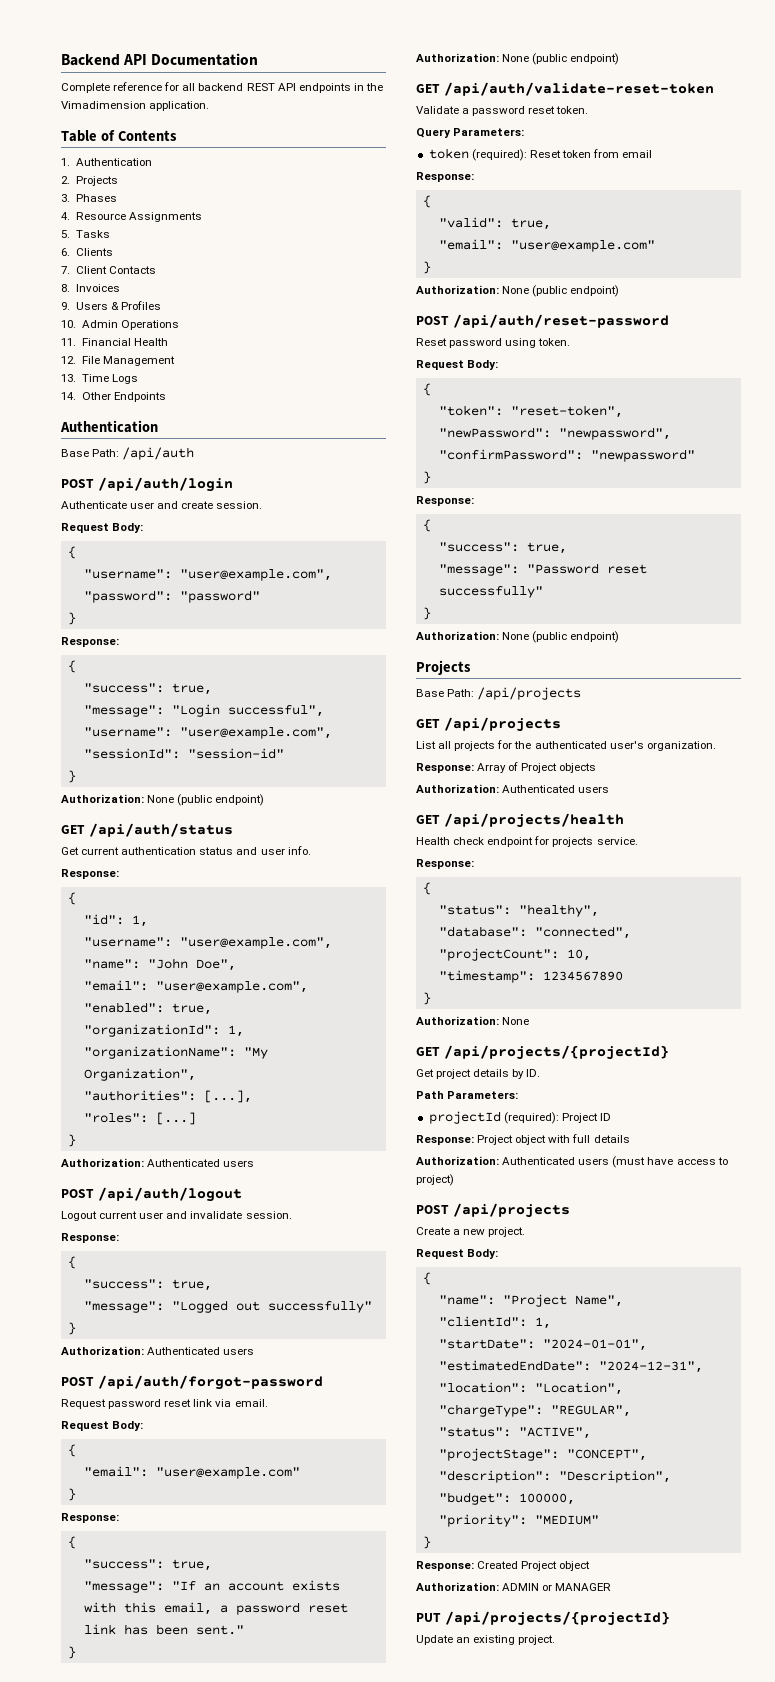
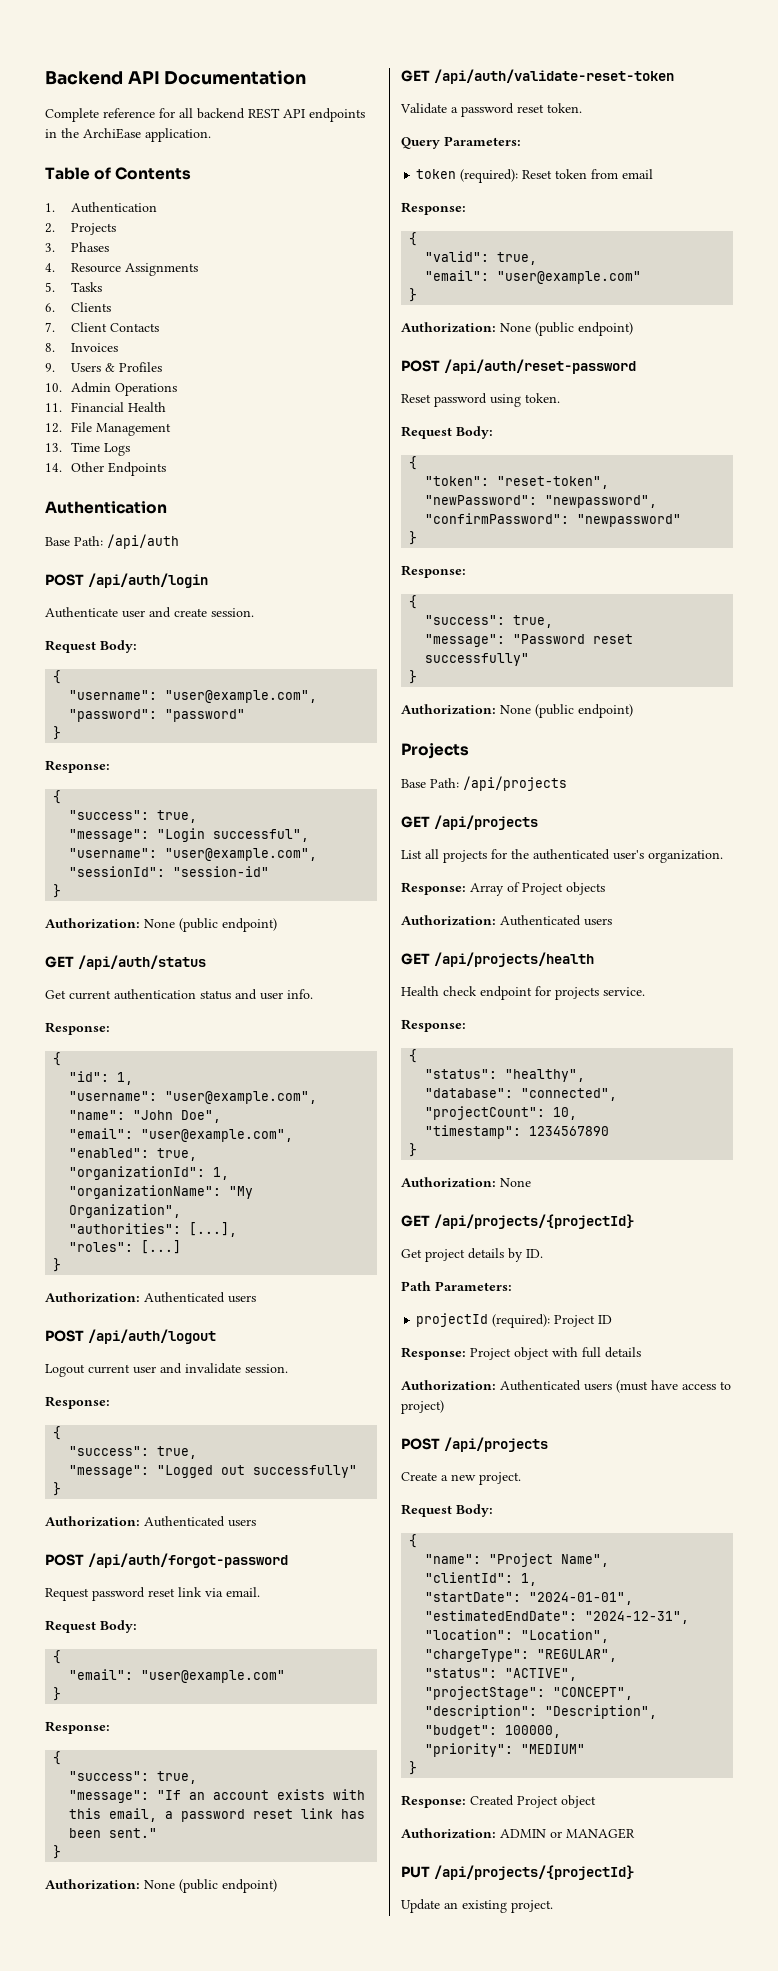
- Complete reference for all backend REST API endpoints in the Vimadimension application.
+ Complete reference for all backend REST API endpoints in the ArchiEase application.

